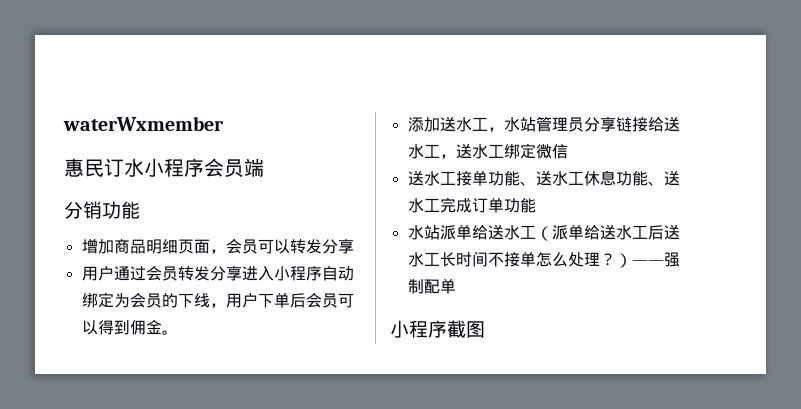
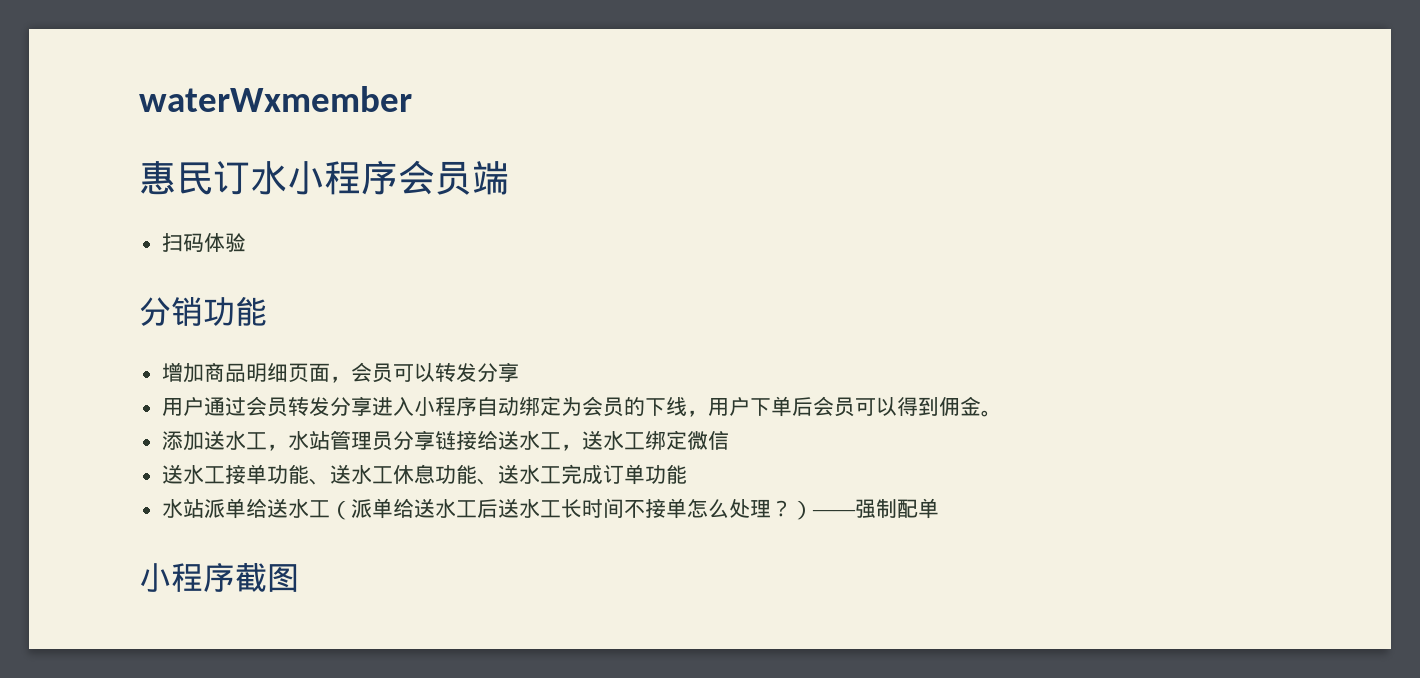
+ 扫码体验

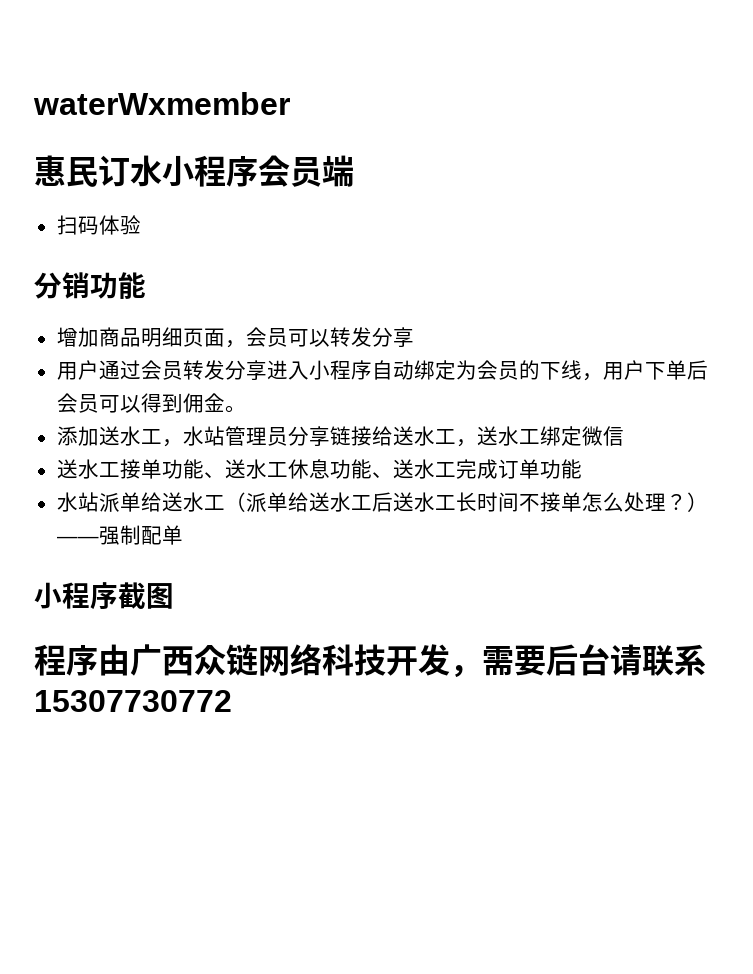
+ 程序由广西众链网络科技开发，需要后台请联系15307730772

